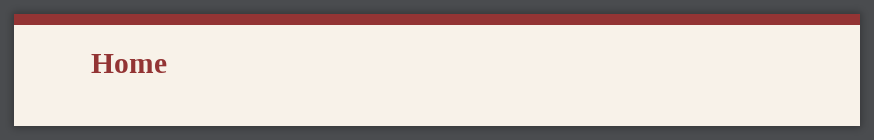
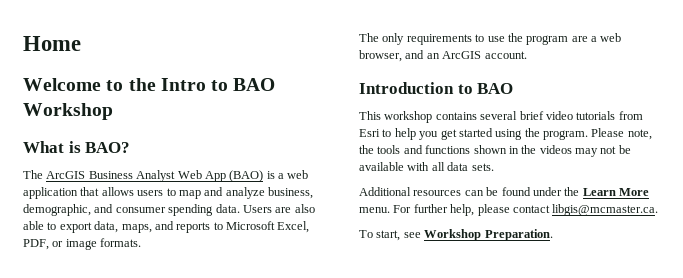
+ Welcome to the Intro to BAO Workshop
+ What is BAO?
+ The ArcGIS Business Analyst Web App (BAO) is a web application that allows users to map and analyze business, demographic, and consumer spending data. Users are also able to export data, maps, and reports to Microsoft Excel, PDF, or image formats.
+ The only requirements to use the program are a web browser, and an ArcGIS account.
+ Introduction to BAO
+ This workshop contains several brief video tutorials from Esri to help you get started using the program. Please note, the tools and functions shown in the videos may not be available with all data sets.
+ Additional resources can be found under the Learn More menu. For further help, please contact libgis@mcmaster.ca.
+ To start, see Workshop Preparation.

